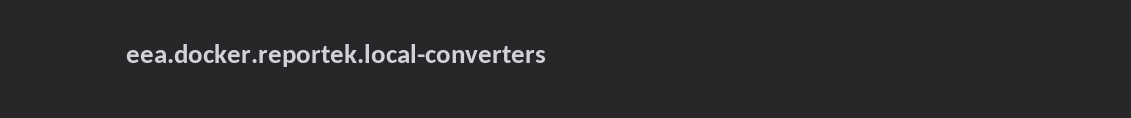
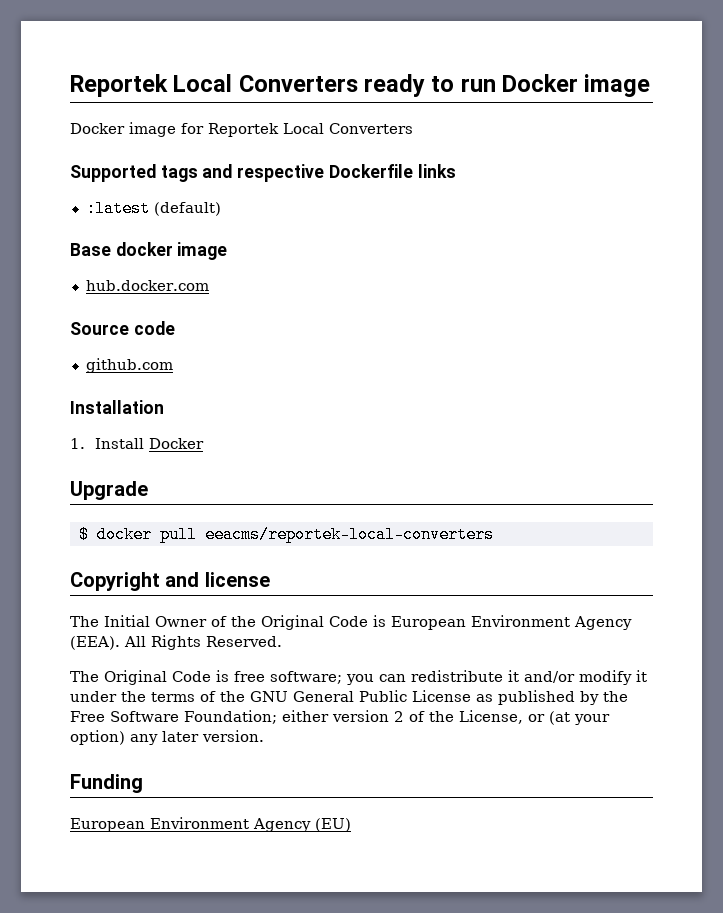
- eea.docker.reportek.local-converters
+ Reportek Local Converters ready to run Docker image
+ Docker image for Reportek Local Converters
+ Supported tags and respective Dockerfile links
+ :latest (default)
+ Base docker image
+ hub.docker.com
+ Source code
+ github.com
+ Installation
+ 1. Install Docker
+ Upgrade
+ $ docker pull eeacms/reportek-local-converters
+ Copyright and license
+ The Initial Owner of the Original Code is European Environment Agency (EEA). All Rights Reserved.
+ The Original Code is free software; you can redistribute it and/or modify it under the terms of the GNU General Public License as published by the Free Software Foundation; either version 2 of the License, or (at your option) any later version.
+ Funding
+ European Environment Agency (EU)

